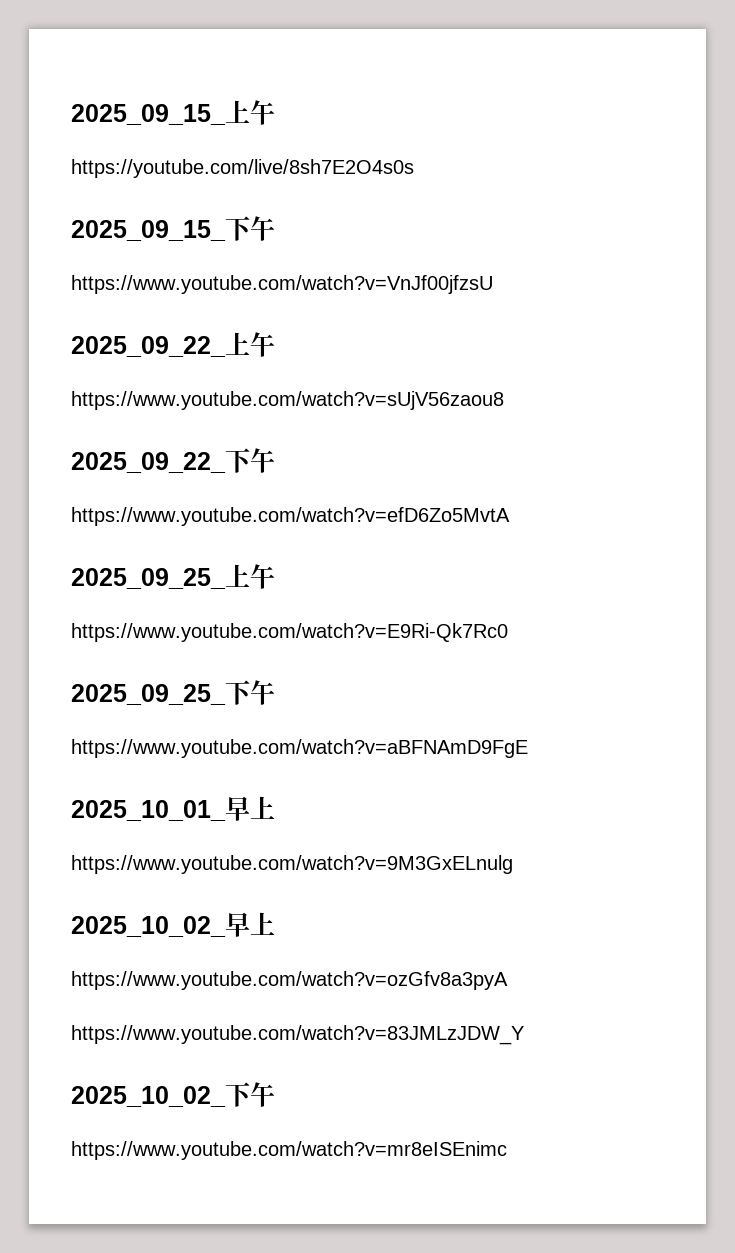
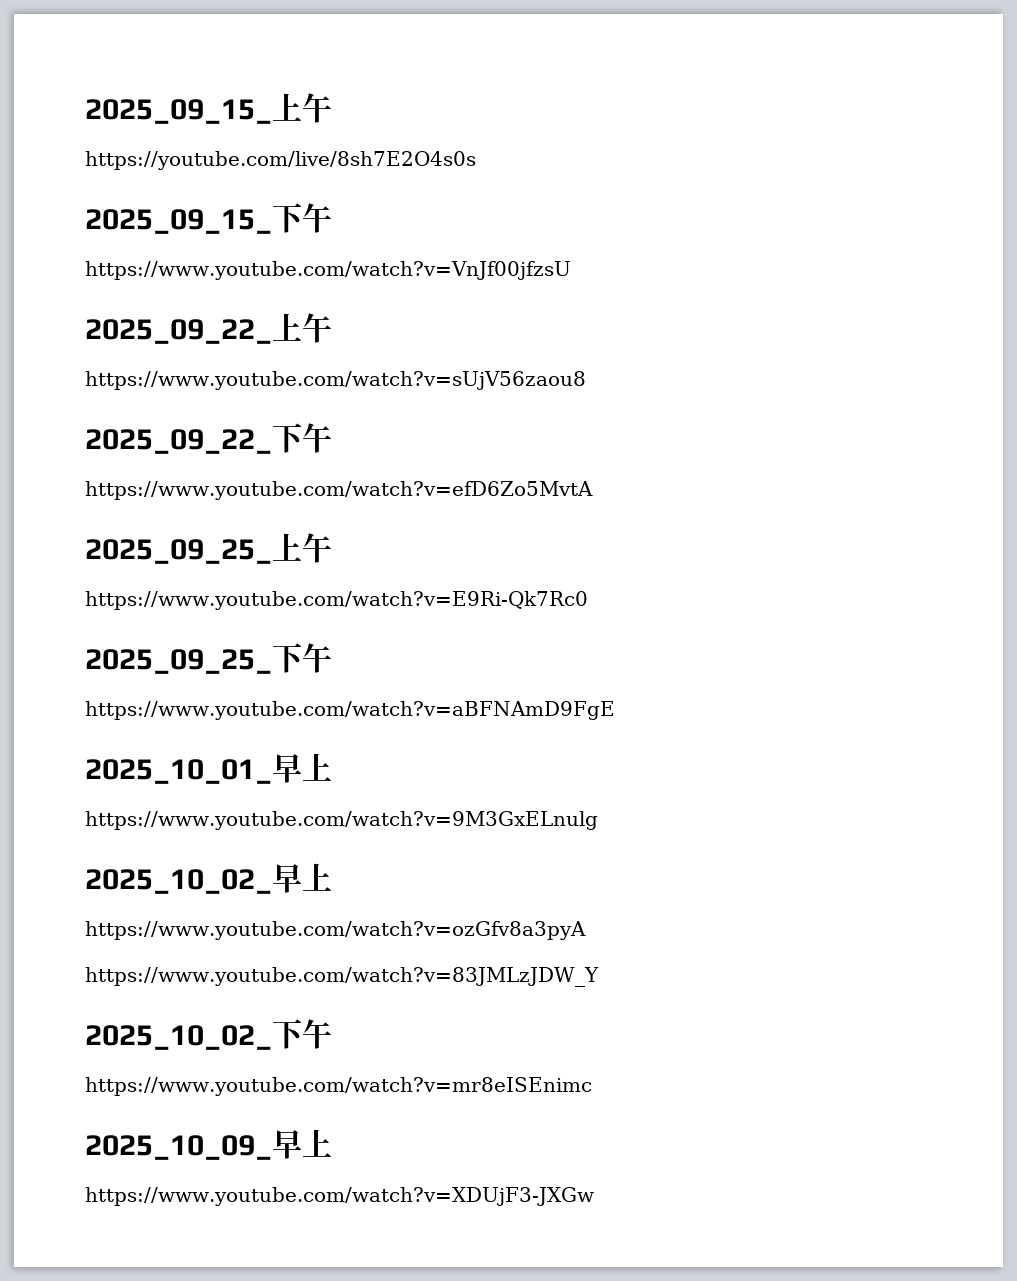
+ 2025_10_09_早上
+ https://www.youtube.com/watch?v=XDUjF3-JXGw

